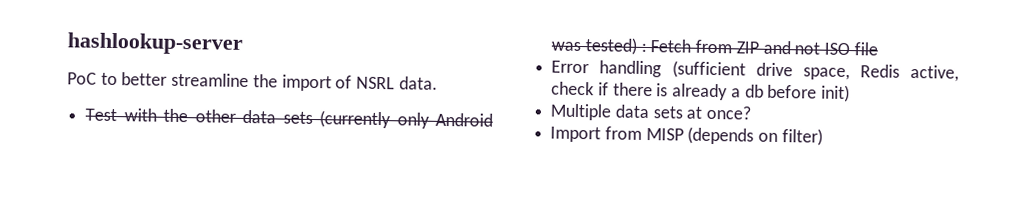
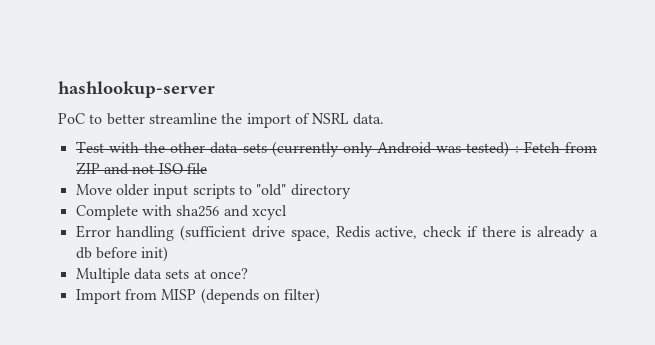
+ Move older input scripts to "old" directory
+ Complete with sha256 and xcycl

